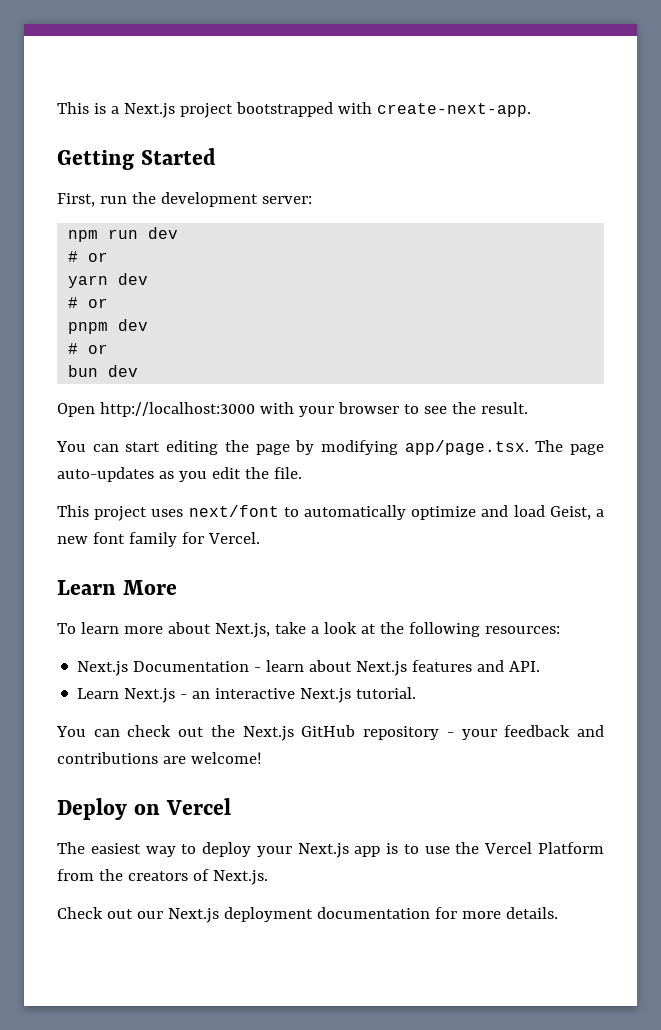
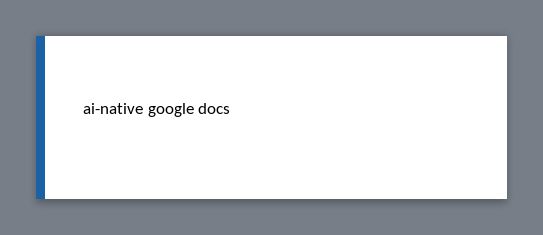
- This is a Next.js project bootstrapped with create-next-app.
- Getting Started
- First, run the development server:
- npm run dev
- # or
- yarn dev
- # or
- pnpm dev
- # or
- bun dev
- Open http://localhost:3000 with your browser to see the result.
- You can start editing the page by modifying app/page.tsx. The page auto-updates as you edit the file.
- This project uses next/font to automatically optimize and load Geist, a new font family for Vercel.
- Learn More
- To learn more about Next.js, take a look at the following resources:
- Next.js Documentation - learn about Next.js features and API.
- Learn Next.js - an interactive Next.js tutorial.
- You can check out the Next.js GitHub repository - your feedback and contributions are welcome!
- Deploy on Vercel
- The easiest way to deploy your Next.js app is to use the Vercel Platform from the creators of Next.js.
- Check out our Next.js deployment documentation for more details.
+ ai-native google docs

